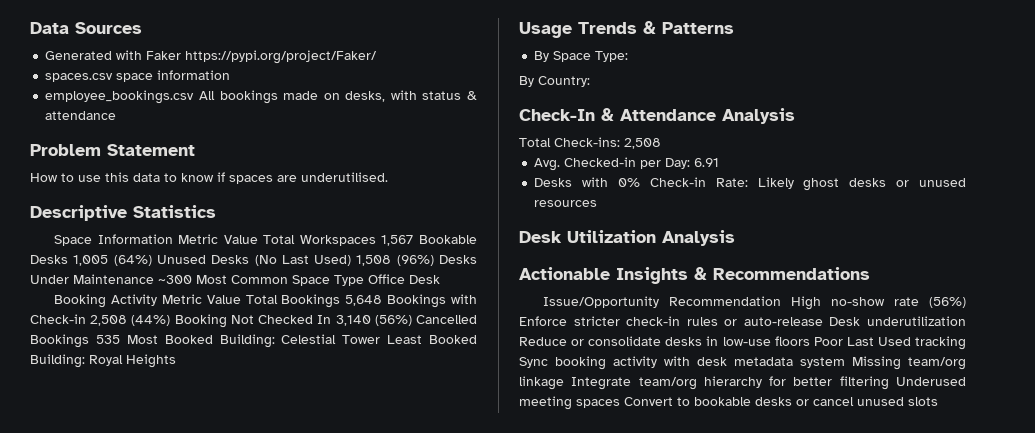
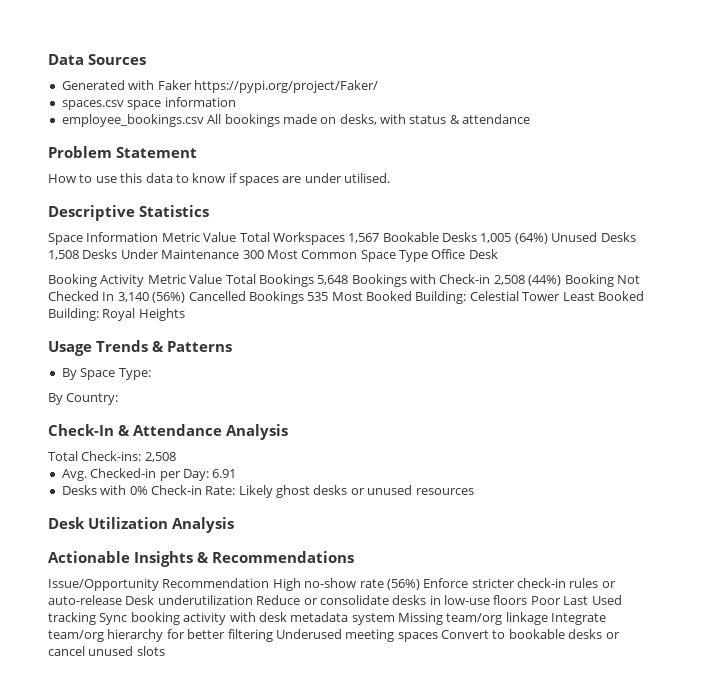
- How to use this data to know if spaces are underutilised.
+ How to use this data to know if spaces are under utilised.
- Space Information Metric Value Total Workspaces 1,567 Bookable Desks 1,005 (64%) Unused Desks (No Last Used) 1,508 (96%) Desks Under Maintenance ~300 Most Common Space Type Office Desk
+ Space Information Metric Value Total Workspaces 1,567 Bookable Desks 1,005 (64%) Unused Desks 1,508 Desks Under Maintenance 300 Most Common Space Type Office Desk

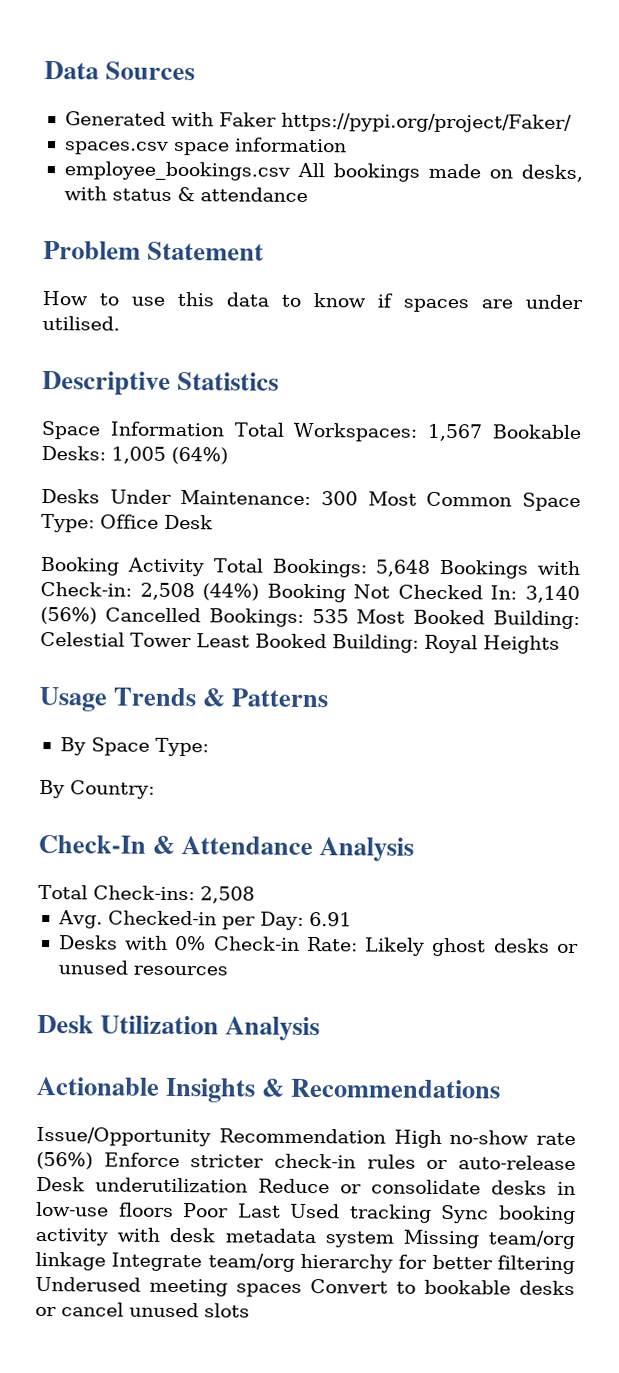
- Space Information Metric Value Total Workspaces 1,567 Bookable Desks 1,005 (64%) Unused Desks 1,508 Desks Under Maintenance 300 Most Common Space Type Office Desk
+ Space Information Total Workspaces: 1,567 Bookable Desks: 1,005 (64%)
+ Desks Under Maintenance: 300 Most Common Space Type: Office Desk
- Booking Activity Metric Value Total Bookings 5,648 Bookings with Check-in 2,508 (44%) Booking Not Checked In 3,140 (56%) Cancelled Bookings 535 Most Booked Building: Celestial Tower Least Booked Building: Royal Heights
+ Booking Activity Total Bookings: 5,648 Bookings with Check-in: 2,508 (44%) Booking Not Checked In: 3,140 (56%) Cancelled Bookings: 535 Most Booked Building: Celestial Tower Least Booked Building: Royal Heights

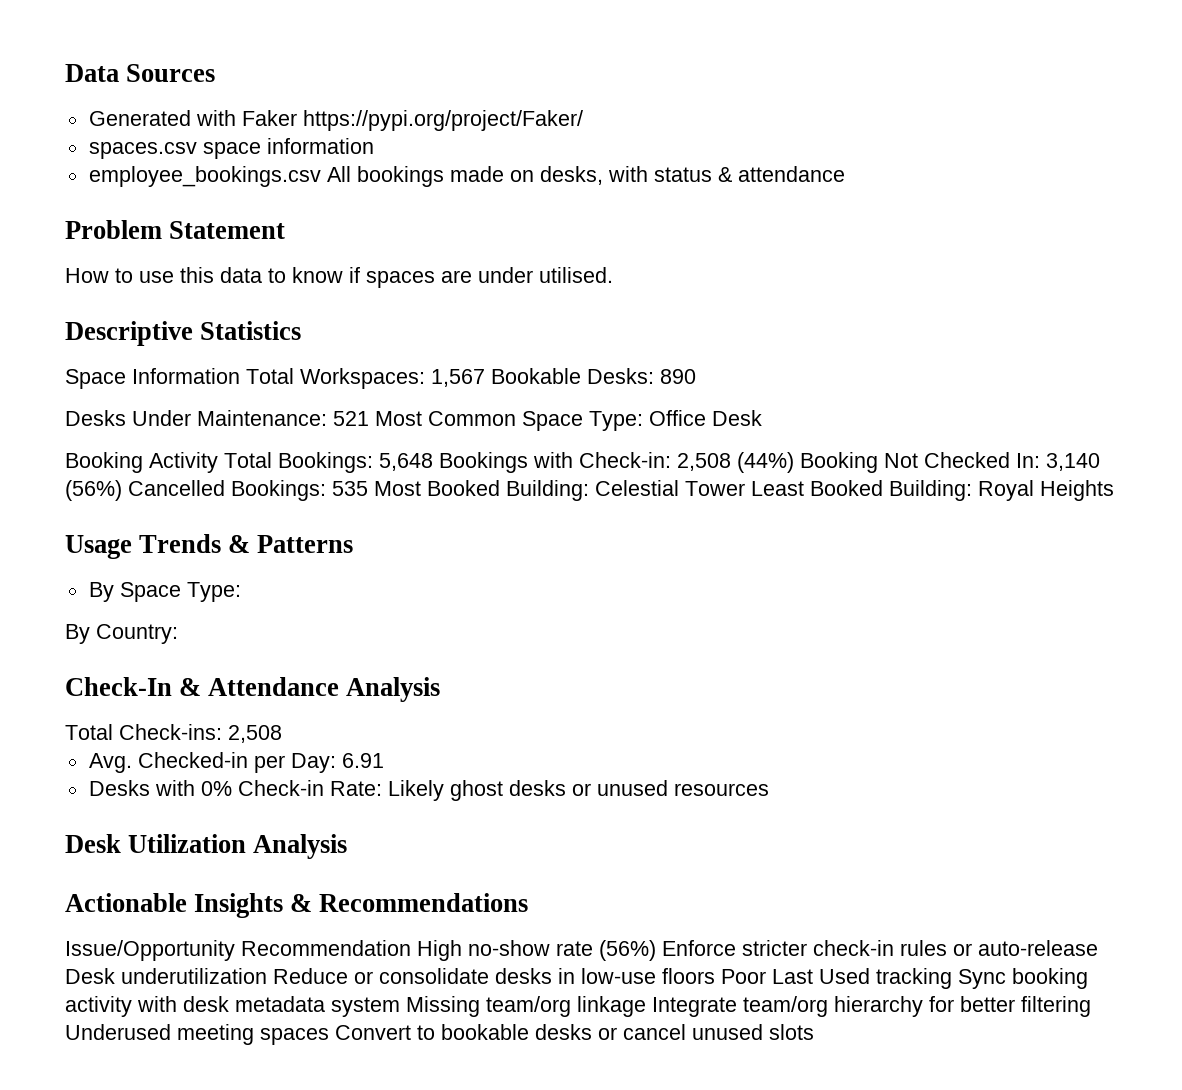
- Space Information Total Workspaces: 1,567 Bookable Desks: 1,005 (64%)
+ Space Information Total Workspaces: 1,567 Bookable Desks: 890
- Desks Under Maintenance: 300 Most Common Space Type: Office Desk
+ Desks Under Maintenance: 521 Most Common Space Type: Office Desk

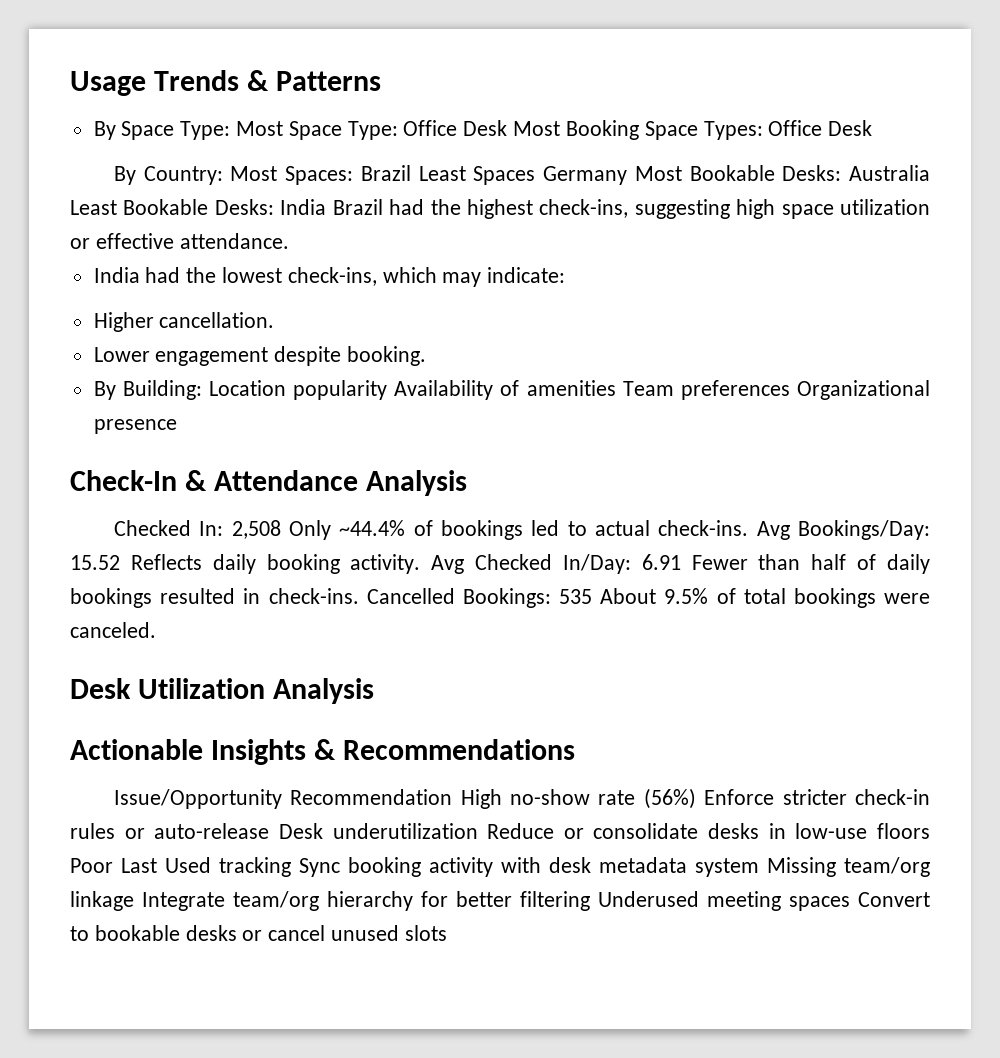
- Data Sources
- Generated with Faker https://pypi.org/project/Faker/
- spaces.csv space information
- employee_bookings.csv All bookings made on desks, with status & attendance
- Problem Statement
- How to use this data to know if spaces are under utilised.
- Descriptive Statistics
- Space Information Total Workspaces: 1,567 Bookable Desks: 890
- Desks Under Maintenance: 521 Most Common Space Type: Office Desk
- Booking Activity Total Bookings: 5,648 Bookings with Check-in: 2,508 (44%) Booking Not Checked In: 3,140 (56%) Cancelled Bookings: 535 Most Booked Building: Celestial Tower Least Booked Building: Royal Heights
- By Space Type:
- By Country:
+ By Space Type: Most Space Type: Office Desk Most Booking Space Types: Office Desk
+ By Country: Most Spaces: Brazil Least Spaces Germany Most Bookable Desks: Australia Least Bookable Desks: India Brazil had the highest check-ins, suggesting high space utilization or effective attendance.
+ India had the lowest check-ins, which may indicate:
+ Higher cancellation.
+ Lower engagement despite booking.
+ By Building: Location popularity Availability of amenities Team preferences Organizational presence
- Total Check-ins: 2,508
- Avg. Checked-in per Day: 6.91
- Desks with 0% Check-in Rate: Likely ghost desks or unused resources
+ Checked In: 2,508 Only ~44.4% of bookings led to actual check-ins. Avg Bookings/Day: 15.52 Reflects daily booking activity. Avg Checked In/Day: 6.91 Fewer than half of daily bookings resulted in check-ins. Cancelled Bookings: 535 About 9.5% of total bookings were canceled.

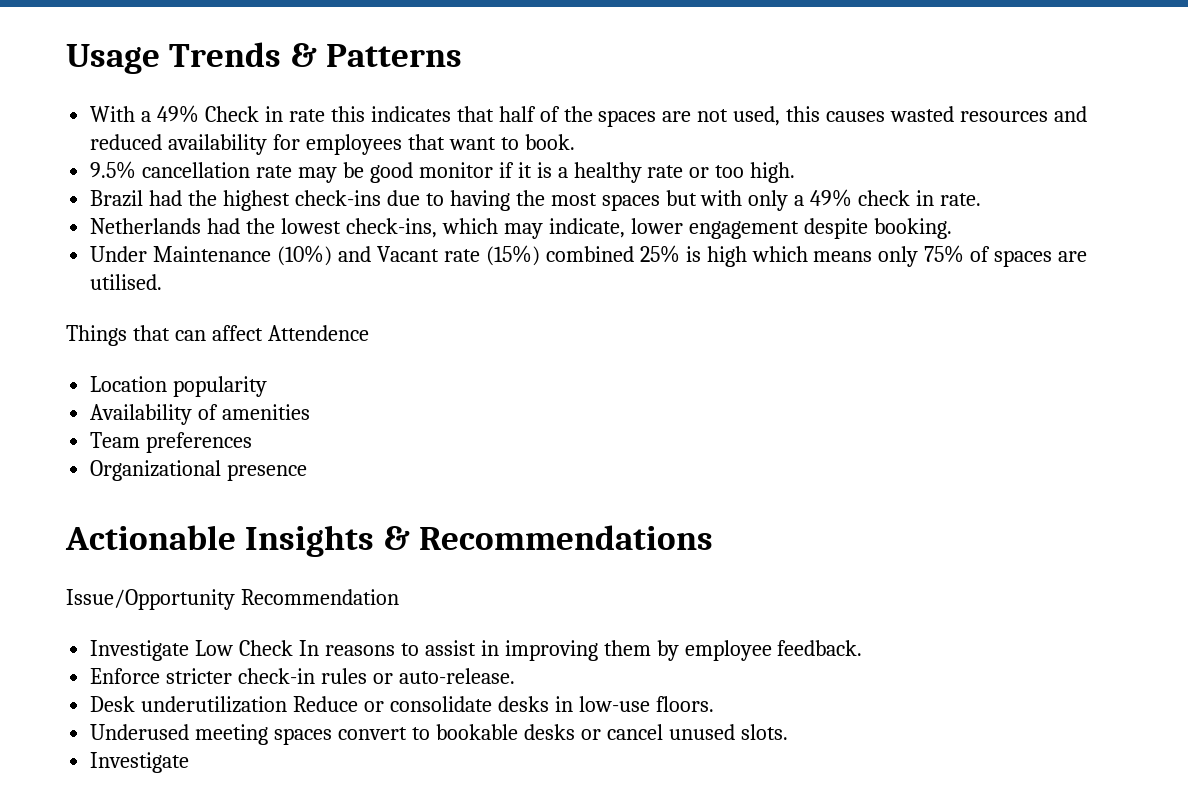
- By Space Type: Most Space Type: Office Desk Most Booking Space Types: Office Desk
- By Country: Most Spaces: Brazil Least Spaces Germany Most Bookable Desks: Australia Least Bookable Desks: India Brazil had the highest check-ins, suggesting high space utilization or effective attendance.
- India had the lowest check-ins, which may indicate:
- Higher cancellation.
- Lower engagement despite booking.
+ With a 49% Check in rate this indicates that half of the spaces are not used, this causes wasted resources and reduced availability for employees that want to book.
+ 9.5% cancellation rate may be good monitor if it is a healthy rate or too high.
+ Brazil had the highest check-ins due to having the most spaces but with only a 49% check in rate.
+ Netherlands had the lowest check-ins, which may indicate, lower engagement despite booking.
- By Building: Location popularity Availability of amenities Team preferences Organizational presence
+ Under Maintenance (10%) and Vacant rate (15%) combined 25% is high which means only 75% of spaces are utilised.
+ Things that can affect Attendence
+ Location popularity
+ Availability of amenities
+ Team preferences
+ Organizational presence
- Check-In & Attendance Analysis
- Checked In: 2,508 Only ~44.4% of bookings led to actual check-ins. Avg Bookings/Day: 15.52 Reflects daily booking activity. Avg Checked In/Day: 6.91 Fewer than half of daily bookings resulted in check-ins. Cancelled Bookings: 535 About 9.5% of total bookings were canceled.
- Desk Utilization Analysis
- Issue/Opportunity Recommendation High no-show rate (56%) Enforce stricter check-in rules or auto-release Desk underutilization Reduce or consolidate desks in low-use floors Poor Last Used tracking Sync booking activity with desk metadata system Missing team/org linkage Integrate team/org hierarchy for better filtering Underused meeting spaces Convert to bookable desks or cancel unused slots
+ Issue/Opportunity Recommendation
+ Investigate Low Check In reasons to assist in improving them by employee feedback.
+ Enforce stricter check-in rules or auto-release.
+ Desk underutilization Reduce or consolidate desks in low-use floors.
+ Underused meeting spaces convert to bookable desks or cancel unused slots.
+ Investigate

